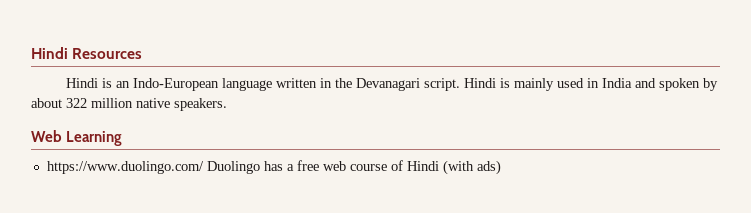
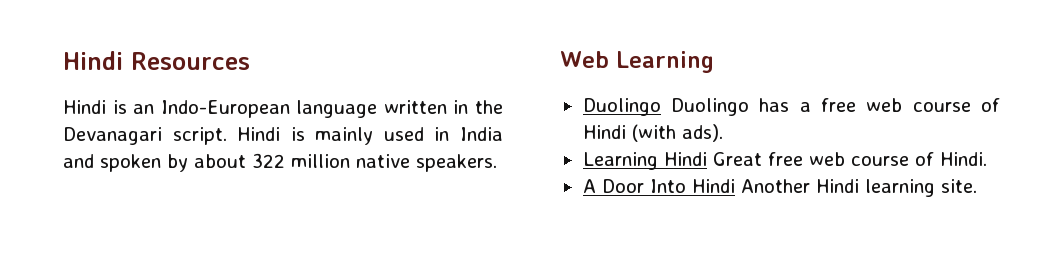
- https://www.duolingo.com/ Duolingo has a free web course of Hindi (with ads)
+ Duolingo Duolingo has a free web course of Hindi (with ads).
+ Learning Hindi Great free web course of Hindi.
+ A Door Into Hindi Another Hindi learning site.

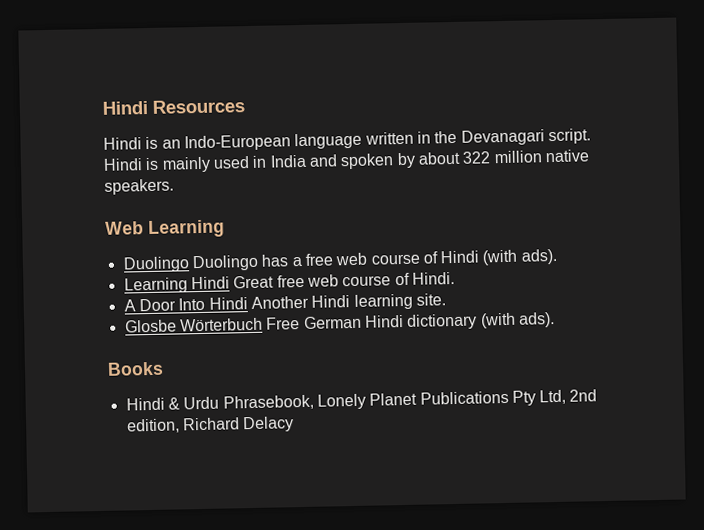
+ Glosbe Wörterbuch Free German Hindi dictionary (with ads).
+ Books
+ Hindi & Urdu Phrasebook, Lonely Planet Publications Pty Ltd, 2nd edition, Richard Delacy

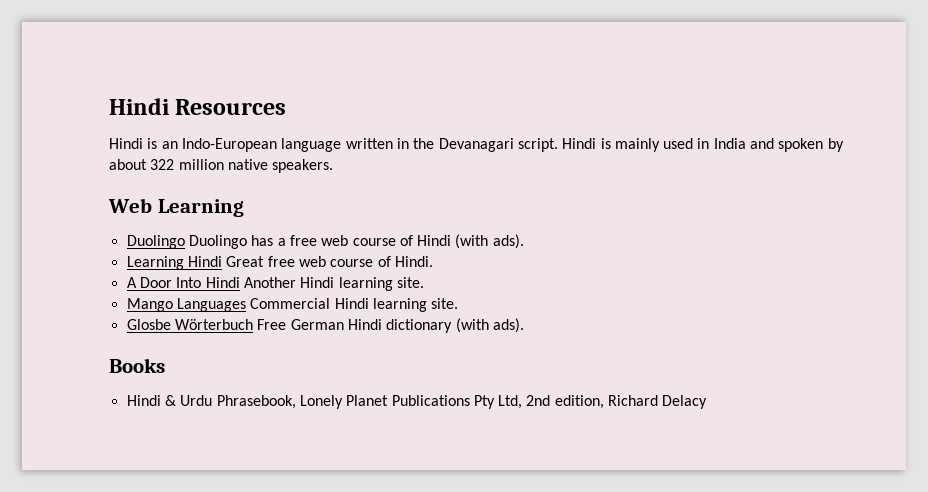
+ Mango Languages Commercial Hindi learning site.

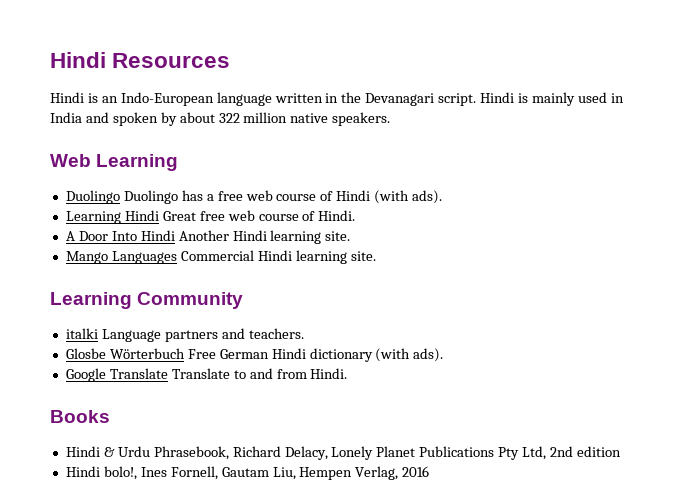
+ Learning Community
+ italki Language partners and teachers.
+ Google Translate Translate to and from Hindi.
- Hindi & Urdu Phrasebook, Lonely Planet Publications Pty Ltd, 2nd edition, Richard Delacy
+ Hindi & Urdu Phrasebook, Richard Delacy, Lonely Planet Publications Pty Ltd, 2nd edition
+ Hindi bolo!, Ines Fornell, Gautam Liu, Hempen Verlag, 2016

